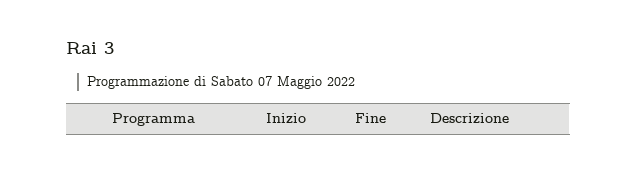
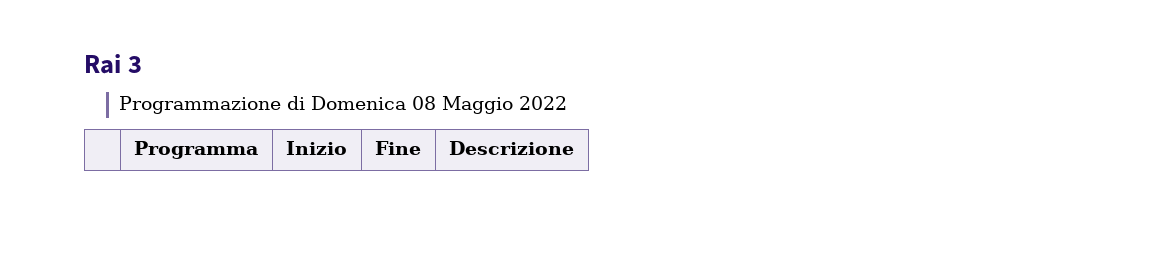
- Programmazione di Sabato 07 Maggio 2022
+ Programmazione di Domenica 08 Maggio 2022

